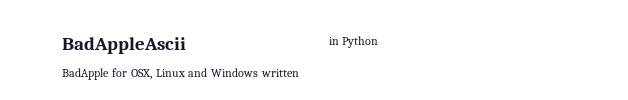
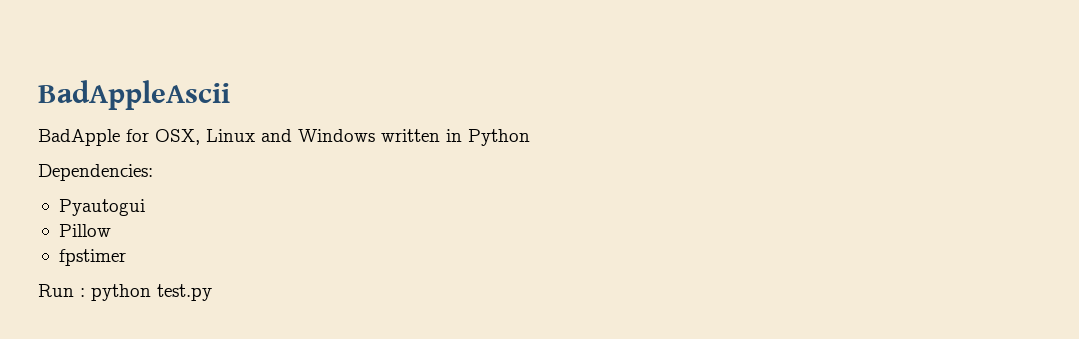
+ Dependencies:
+ Pyautogui
+ Pillow
+ fpstimer
+ Run : python test.py

